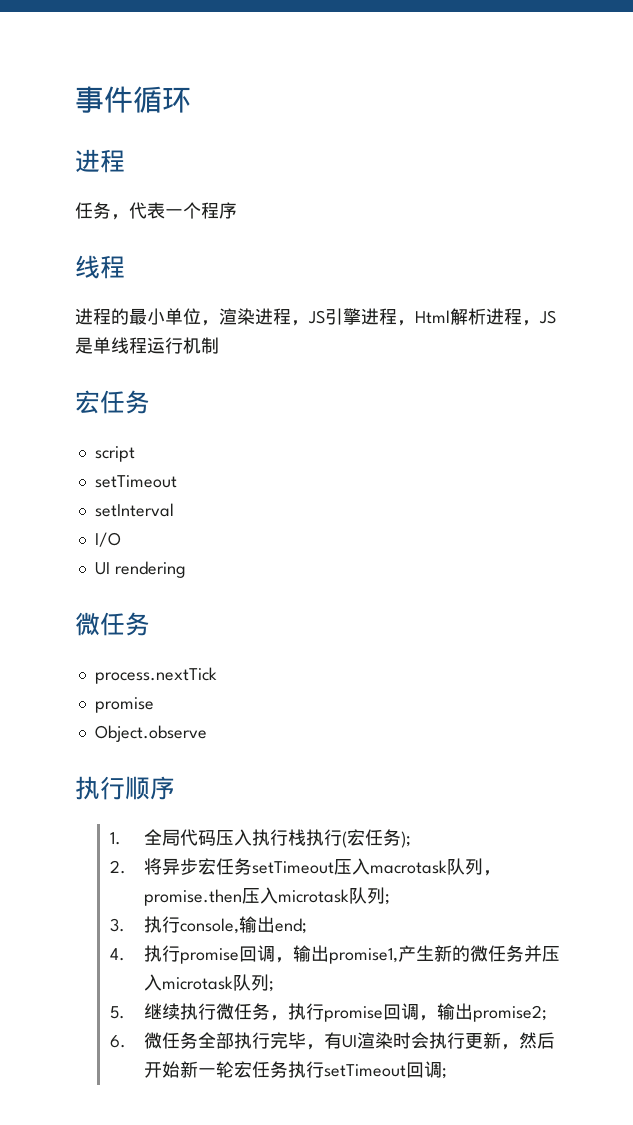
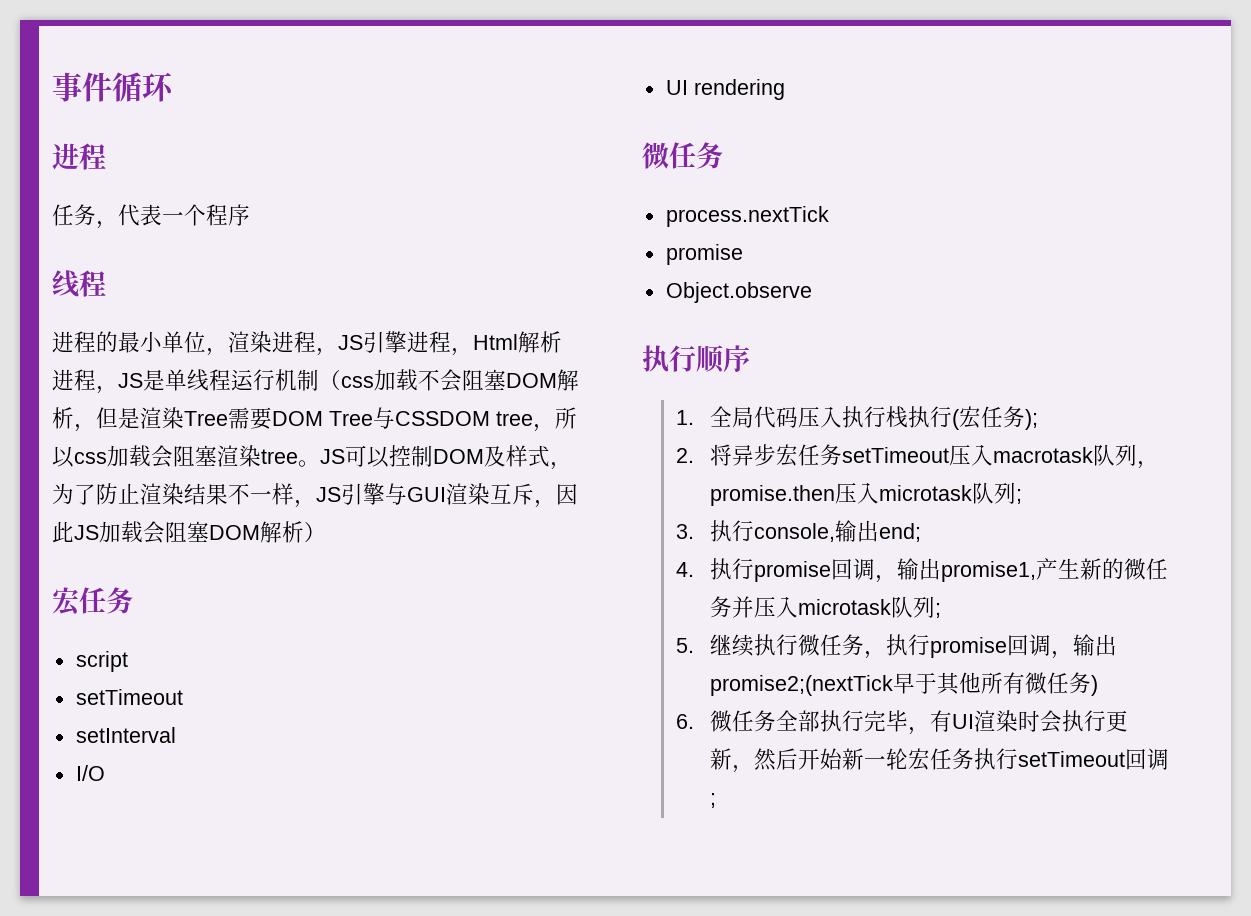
- 进程的最小单位，渲染进程，JS引擎进程，Html解析进程，JS是单线程运行机制
+ 进程的最小单位，渲染进程，JS引擎进程，Html解析进程，JS是单线程运行机制（css加载不会阻塞DOM解析，但是渲染Tree需要DOM Tree与CSSDOM tree，所以css加载会阻塞渲染tree。JS可以控制DOM及样式，为了防止渲染结果不一样，JS引擎与GUI渲染互斥，因此JS加载会阻塞DOM解析）
- 5.继续执行微任务，执行promise回调，输出promise2;
+ 5.继续执行微任务，执行promise回调，输出promise2;(nextTick早于其他所有微任务)

